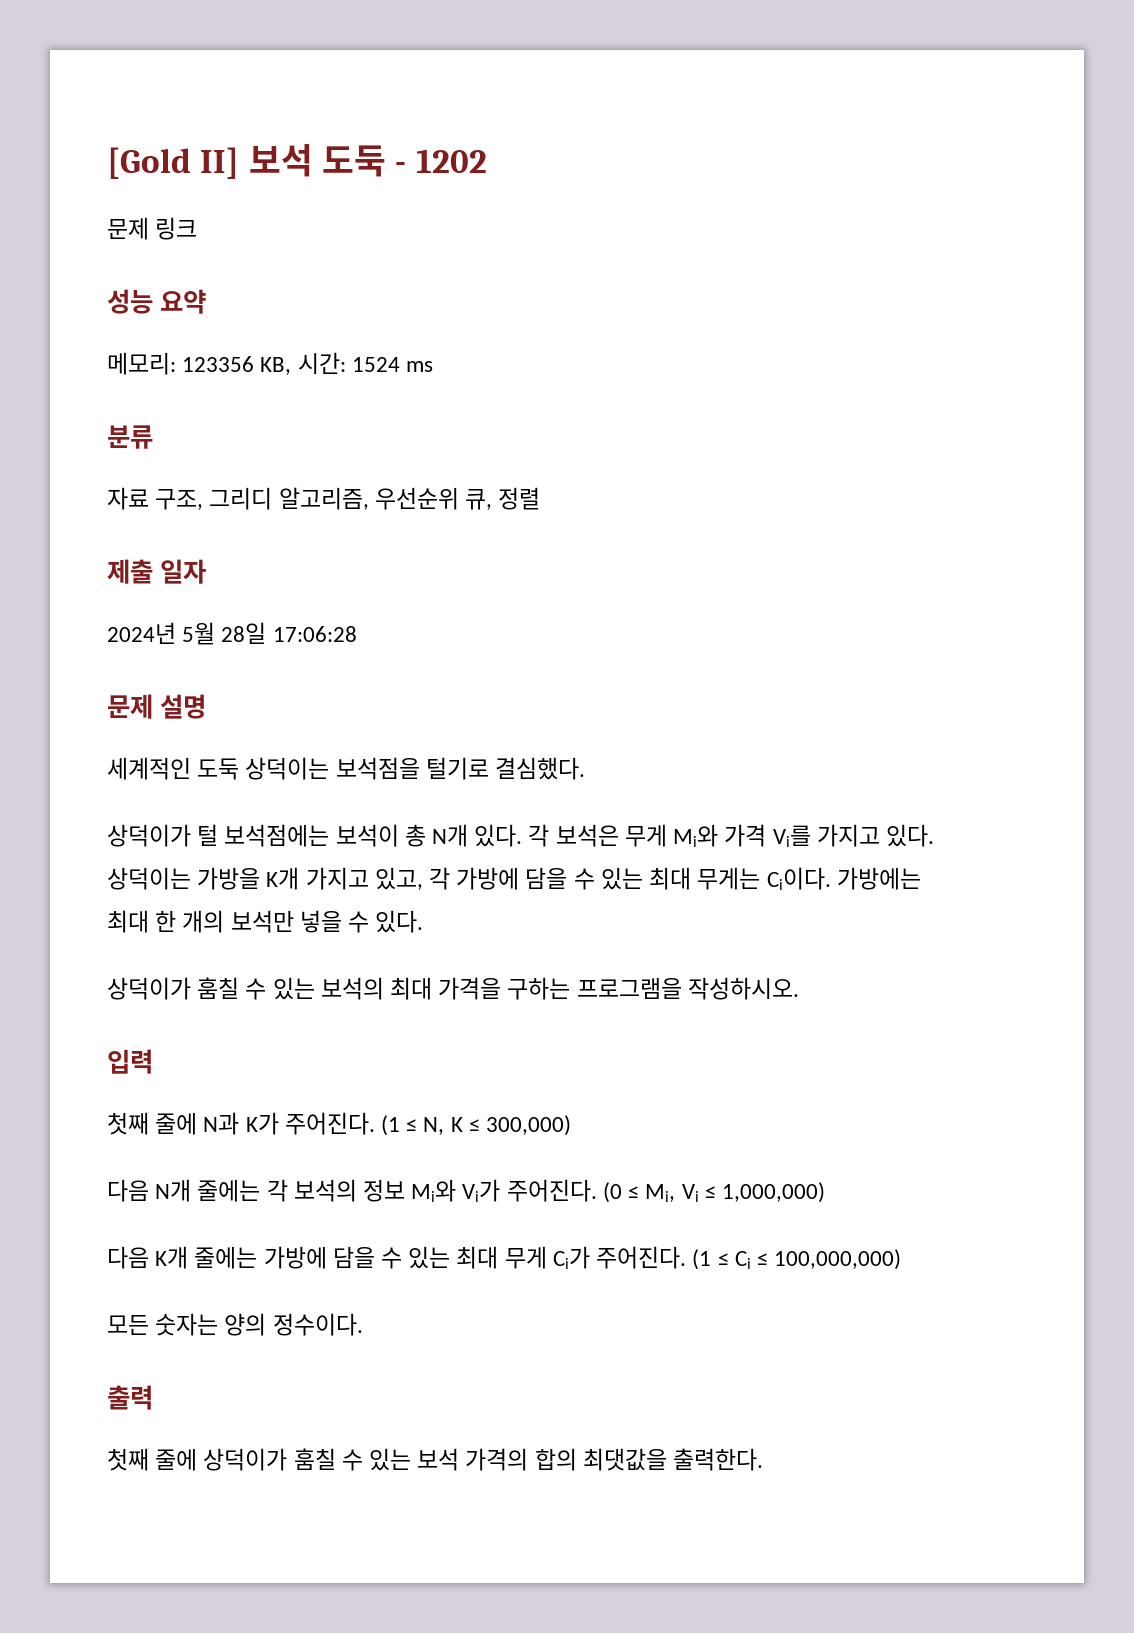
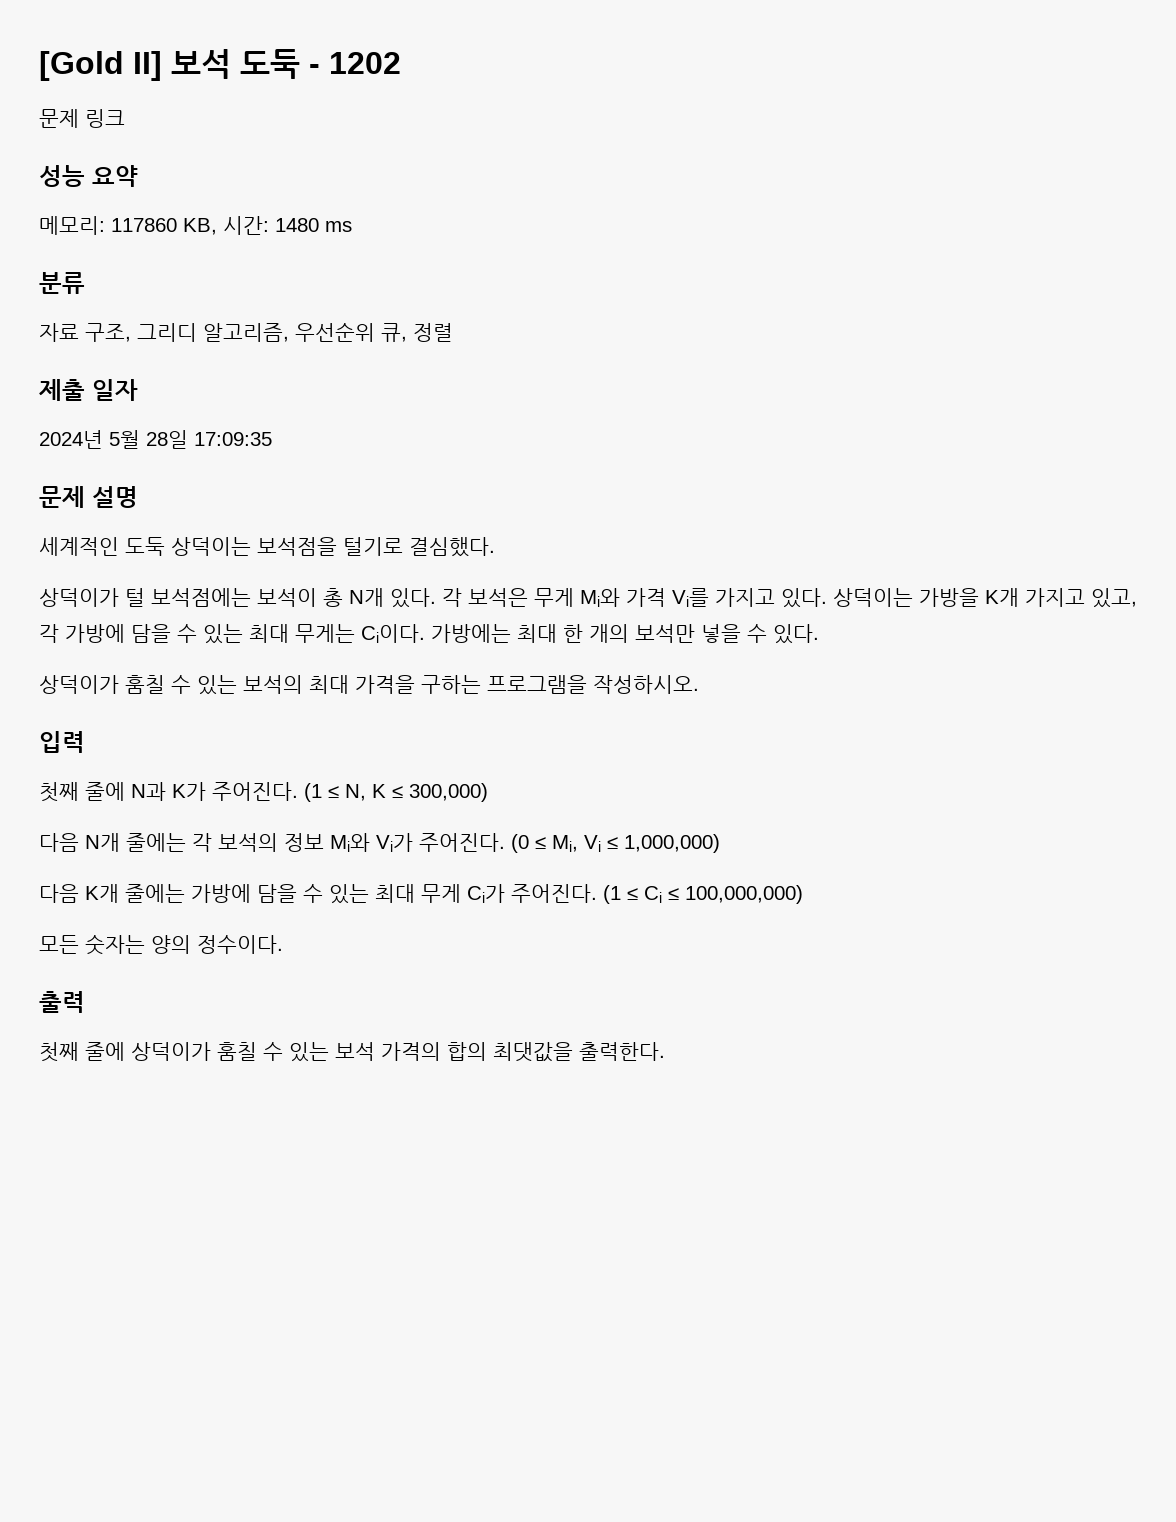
- 메모리: 123356 KB, 시간: 1524 ms
+ 메모리: 117860 KB, 시간: 1480 ms
- 2024년 5월 28일 17:06:28
+ 2024년 5월 28일 17:09:35

